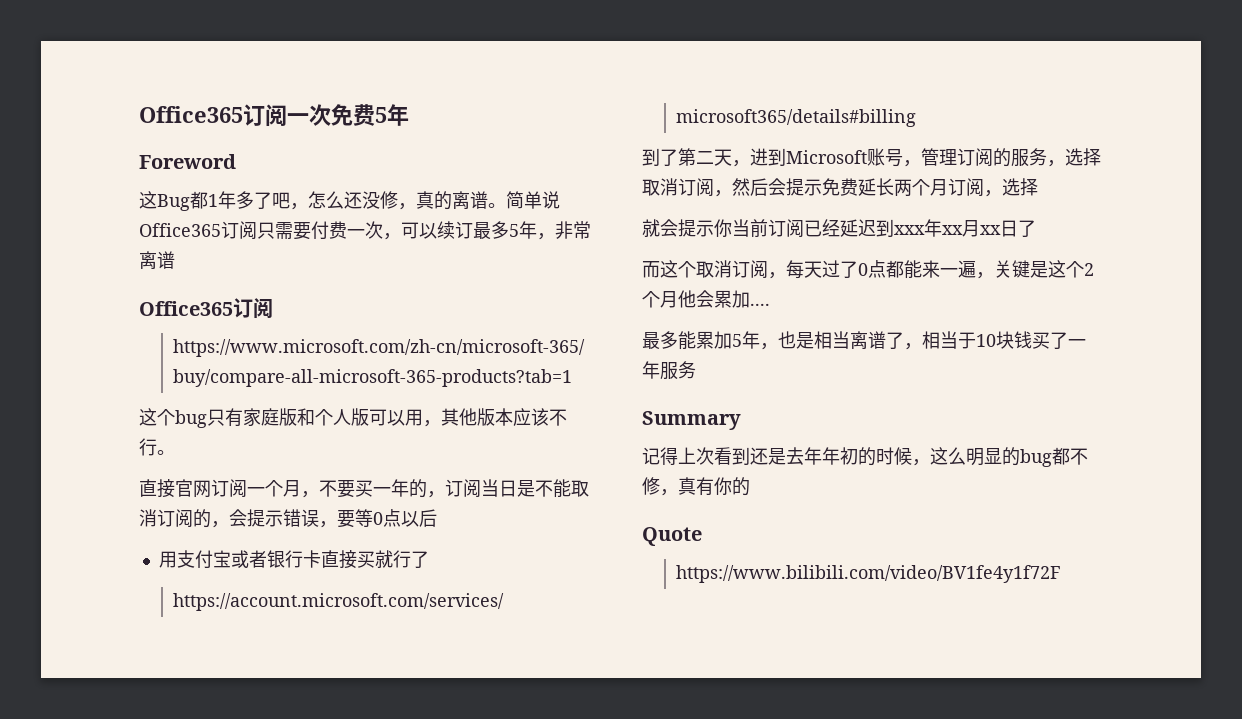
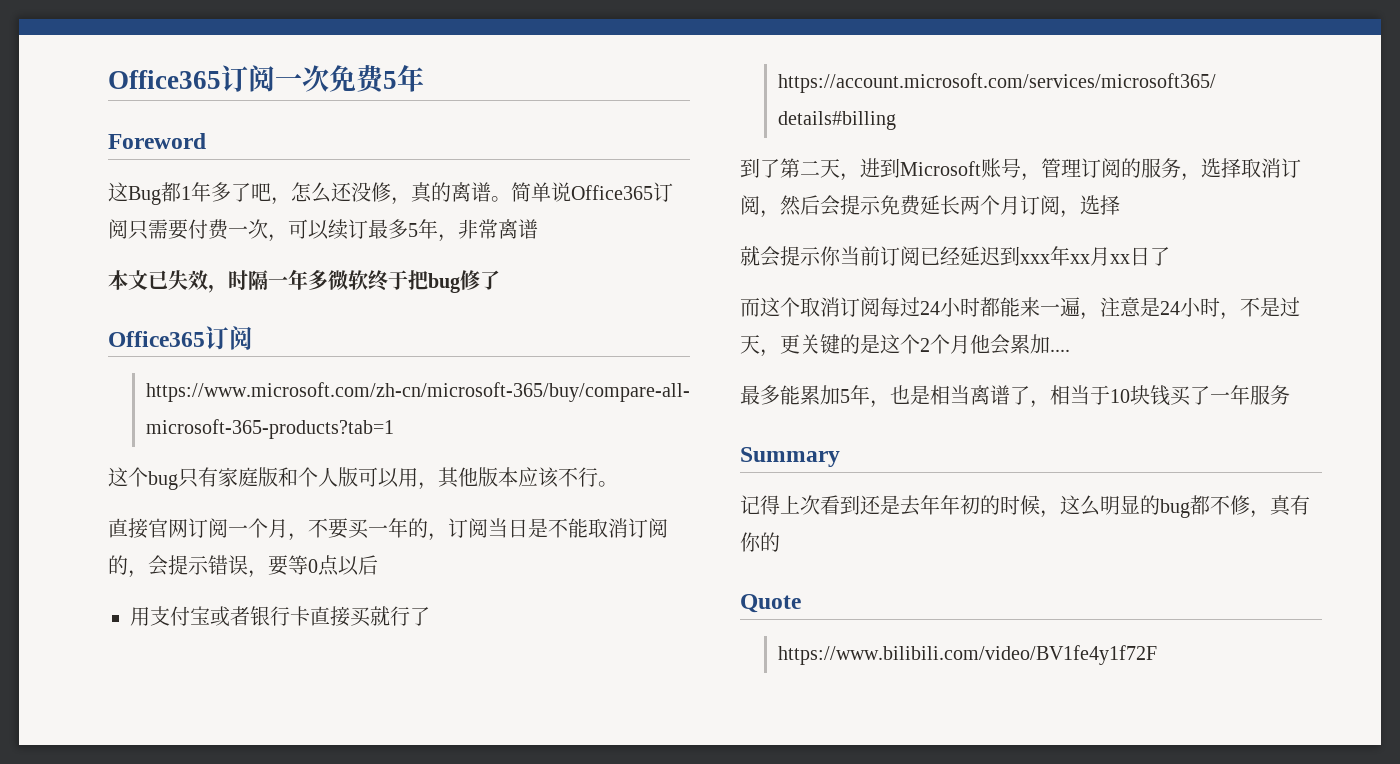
+ 本文已失效，时隔一年多微软终于把bug修了
- 而这个取消订阅，每天过了0点都能来一遍，关键是这个2个月他会累加....
+ 而这个取消订阅每过24小时都能来一遍，注意是24小时，不是过天，更关键的是这个2个月他会累加....

